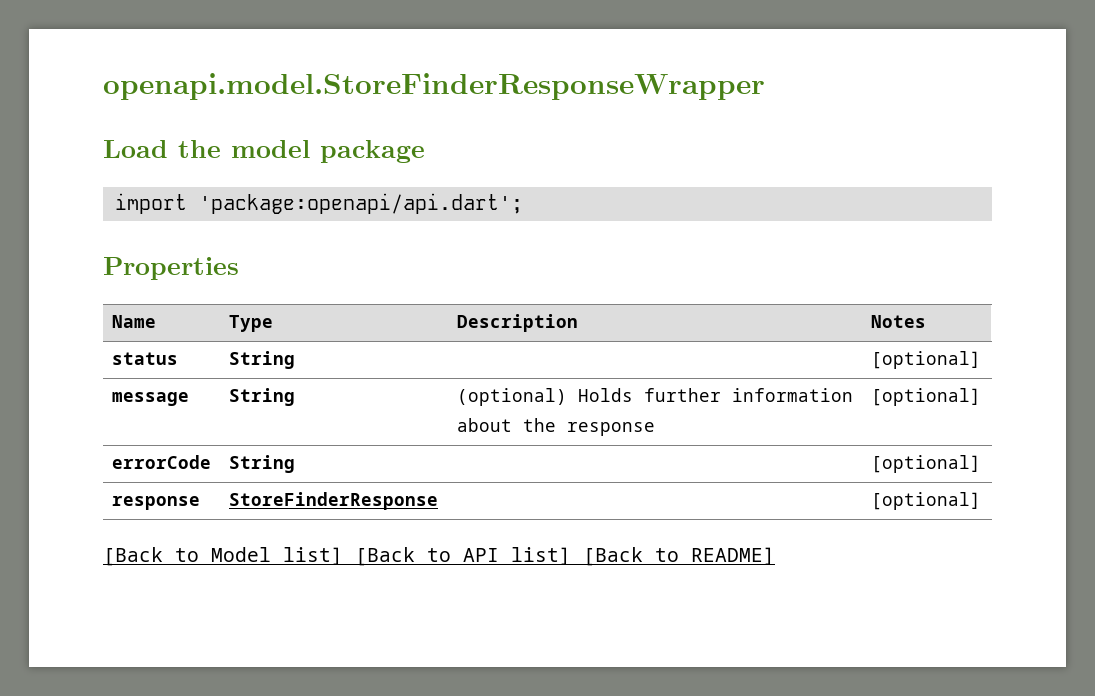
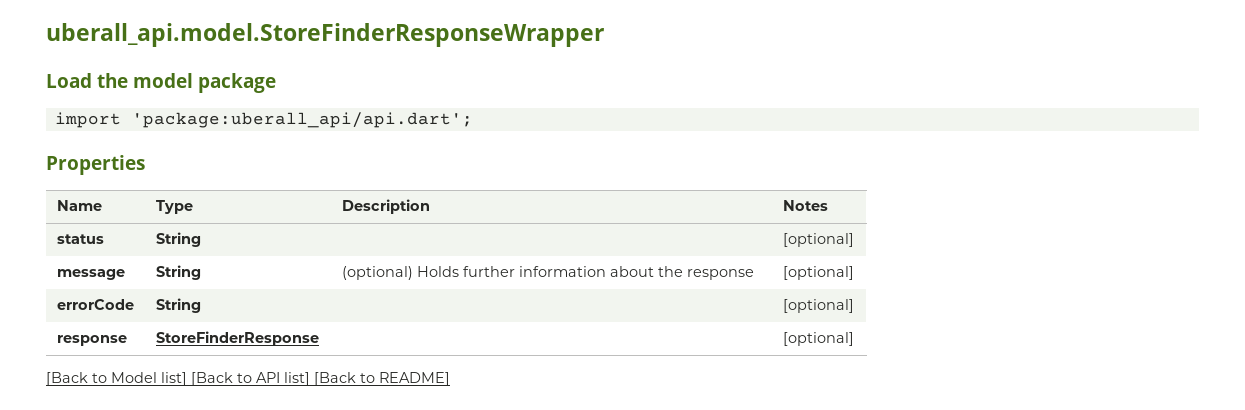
- openapi.model.StoreFinderResponseWrapper
+ uberall_api.model.StoreFinderResponseWrapper
- import 'package:openapi/api.dart';
+ import 'package:uberall_api/api.dart';

